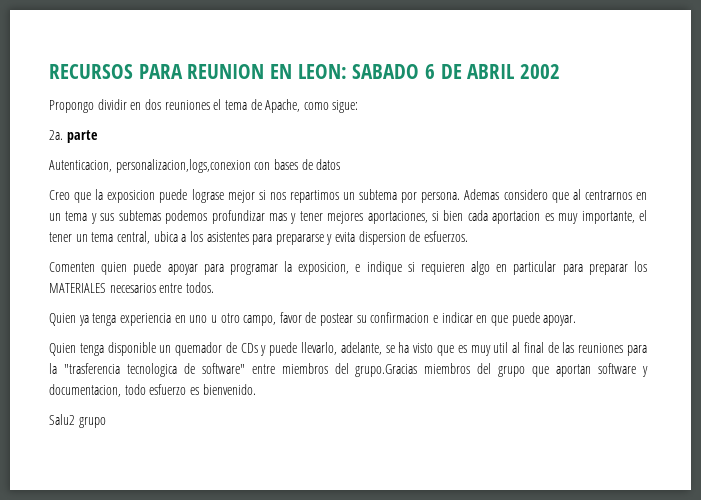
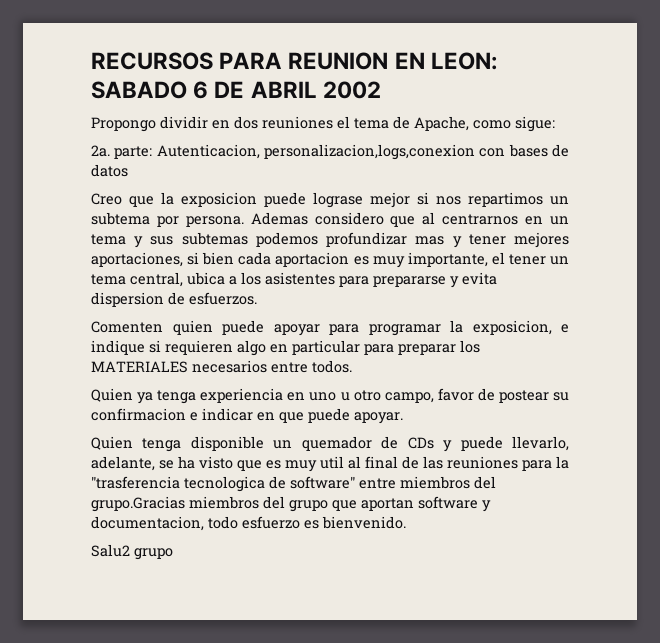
- 2a. parte
- Autenticacion, personalizacion,logs,conexion con bases de datos
+ 2a. parte: Autenticacion, personalizacion,logs,conexion con bases de datos

